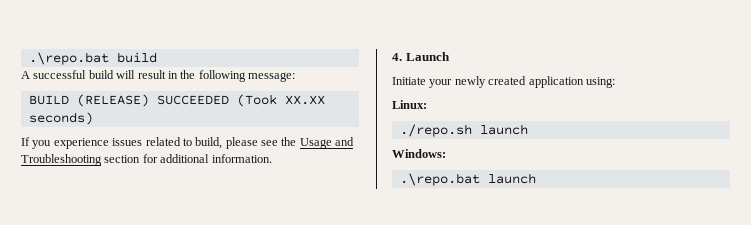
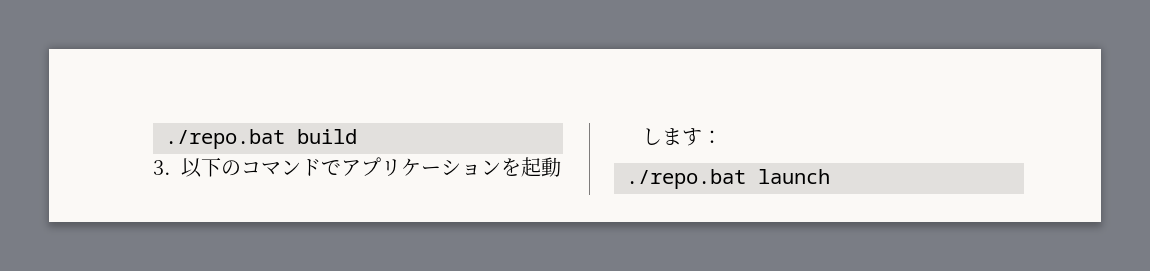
- .\repo.bat build
+ ./repo.bat build
- A successful build will result in the following message:
- BUILD (RELEASE) SUCCEEDED (Took XX.XX seconds)
- If you experience issues related to build, please see the Usage and Troubleshooting section for additional information.
- 4. Launch
- Initiate your newly created application using:
- Linux:
- ./repo.sh launch
- Windows:
- .\repo.bat launch
+ 3.以下のコマンドでアプリケーションを起動します：
+ ./repo.bat launch

